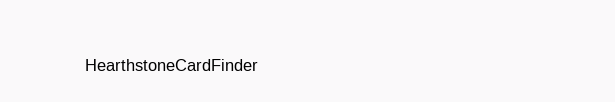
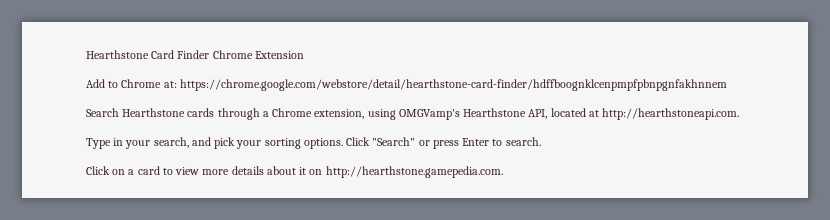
- HearthstoneCardFinder
+ Hearthstone Card Finder Chrome Extension
+ Add to Chrome at: https://chrome.google.com/webstore/detail/hearthstone-card-finder/hdffboognklcenpmpfpbnpgnfakhnnem
+ Search Hearthstone cards through a Chrome extension, using OMGVamp's Hearthstone API, located at http://hearthstoneapi.com.
+ Type in your search, and pick your sorting options. Click "Search" or press Enter to search.
+ Click on a card to view more details about it on http://hearthstone.gamepedia.com.

